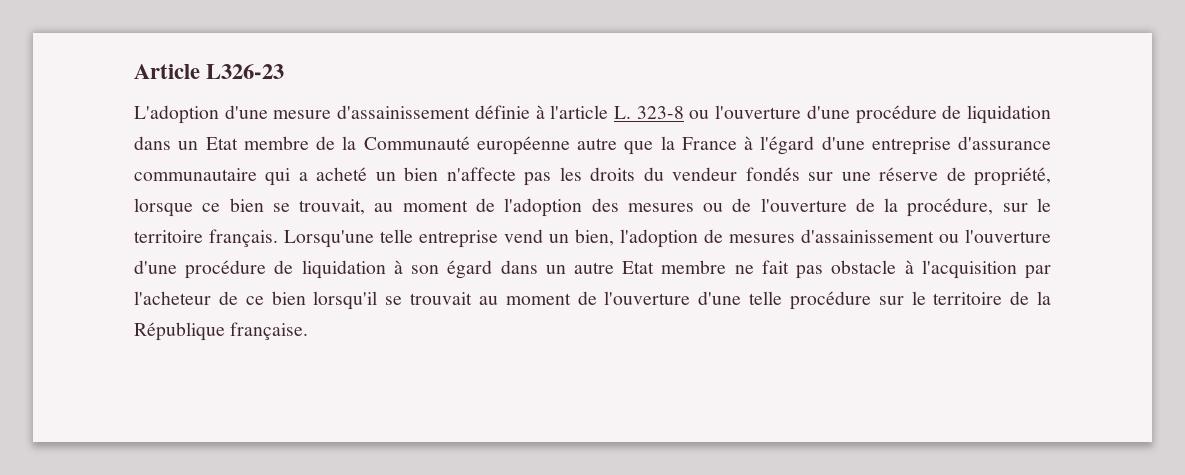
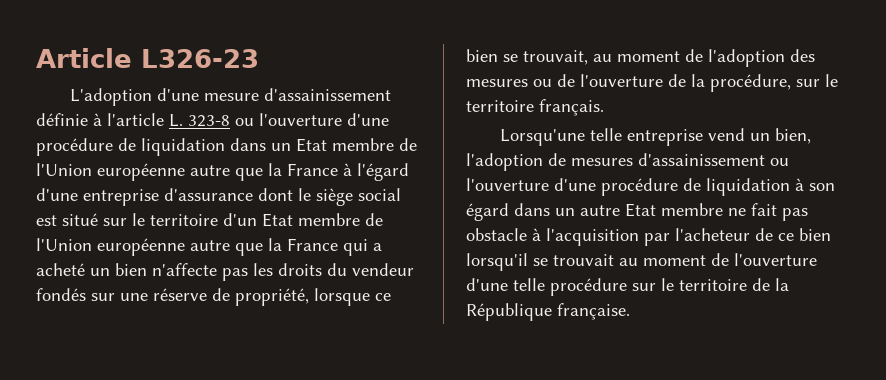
- L'adoption d'une mesure d'assainissement définie à l'article L. 323-8 ou l'ouverture d'une procédure de liquidation dans un Etat membre de la Communauté européenne autre que la France à l'égard d'une entreprise d'assurance communautaire qui a acheté un bien n'affecte pas les droits du vendeur fondés sur une réserve de propriété, lorsque ce bien se trouvait, au moment de l'adoption des mesures ou de l'ouverture de la procédure, sur le territoire français. Lorsqu'une telle entreprise vend un bien, l'adoption de mesures d'assainissement ou l'ouverture d'une procédure de liquidation à son égard dans un autre Etat membre ne fait pas obstacle à l'acquisition par l'acheteur de ce bien lorsqu'il se trouvait au moment de l'ouverture d'une telle procédure sur le territoire de la République française.
+ L'adoption d'une mesure d'assainissement définie à l'article L. 323-8 ou l'ouverture d'une procédure de liquidation dans un Etat membre de l'Union européenne autre que la France à l'égard d'une entreprise d'assurance dont le siège social est situé sur le territoire d'un Etat membre de l'Union européenne autre que la France qui a acheté un bien n'affecte pas les droits du vendeur fondés sur une réserve de propriété, lorsque ce bien se trouvait, au moment de l'adoption des mesures ou de l'ouverture de la procédure, sur le territoire français.
+ Lorsqu'une telle entreprise vend un bien, l'adoption de mesures d'assainissement ou l'ouverture d'une procédure de liquidation à son égard dans un autre Etat membre ne fait pas obstacle à l'acquisition par l'acheteur de ce bien lorsqu'il se trouvait au moment de l'ouverture d'une telle procédure sur le territoire de la République française.

